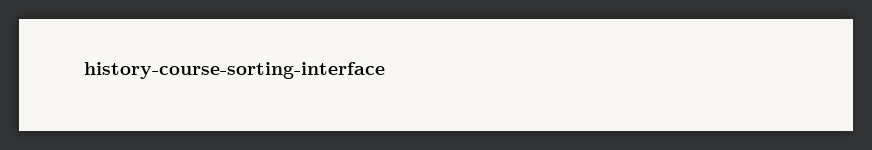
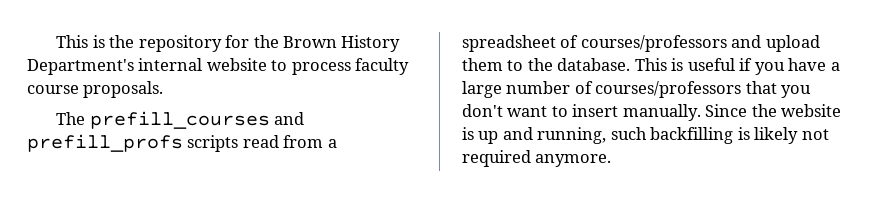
- history-course-sorting-interface
+ This is the repository for the Brown History Department's internal website to process faculty course proposals.
+ The prefill_courses and prefill_profs scripts read from a spreadsheet of courses/professors and upload them to the database. This is useful if you have a large number of courses/professors that you don't want to insert manually. Since the website is up and running, such backfilling is likely not required anymore.

